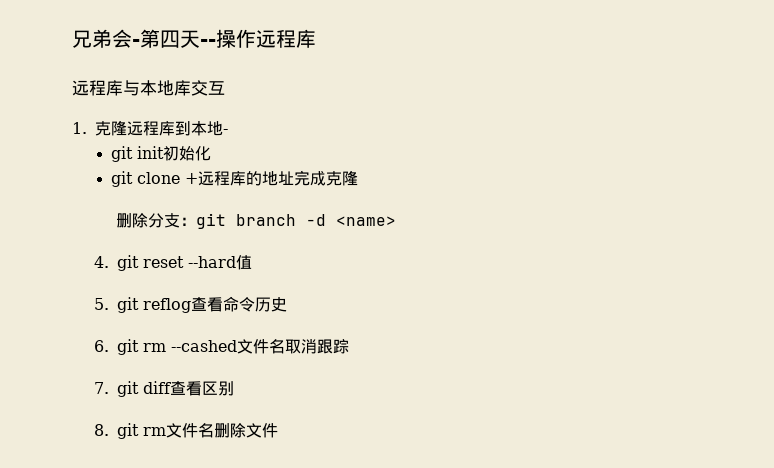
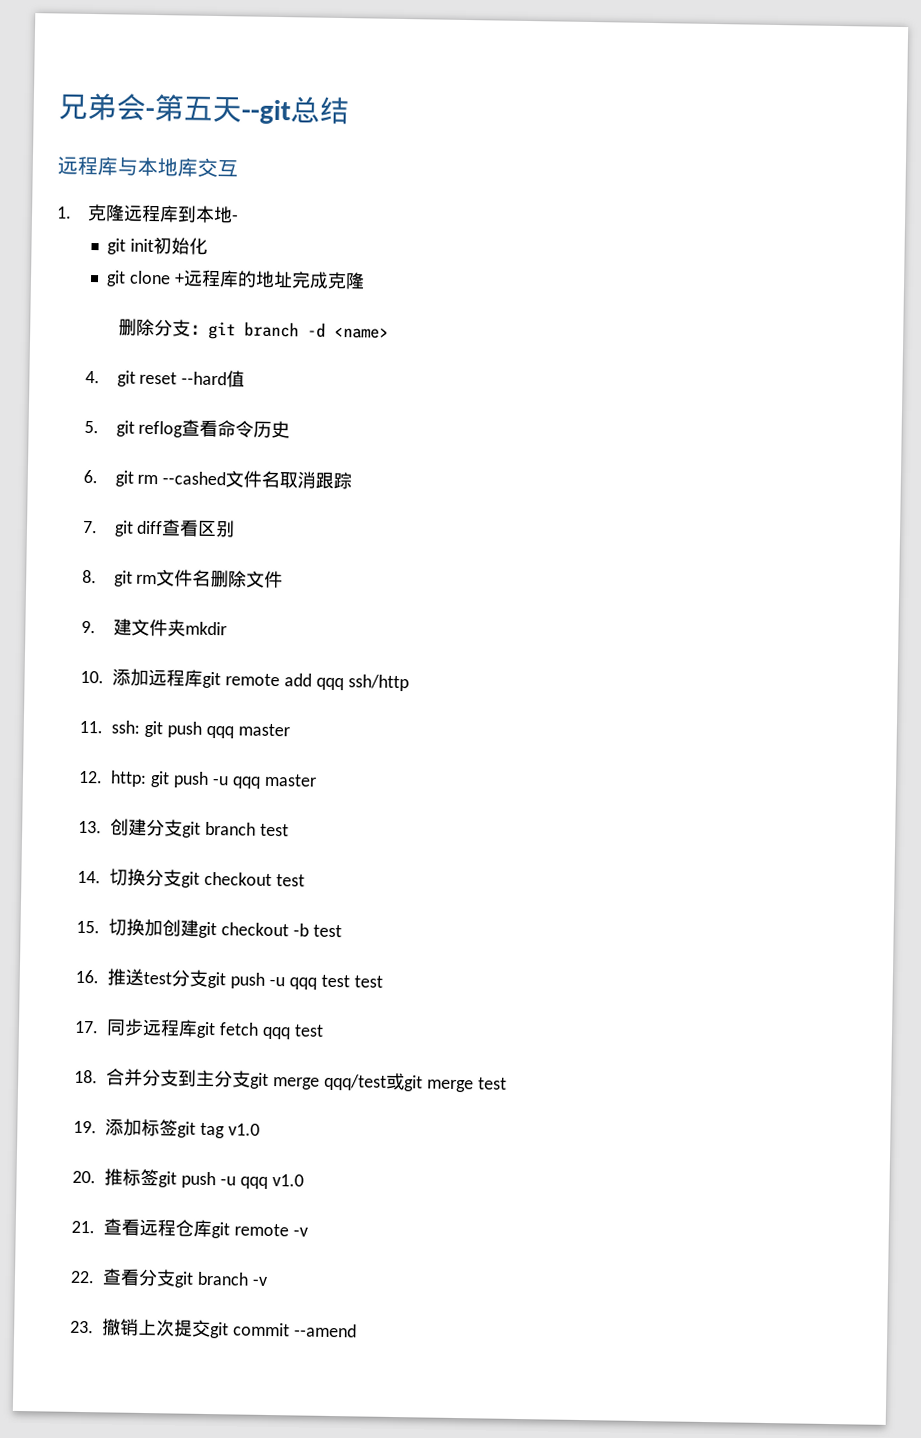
- 兄弟会-第四天--操作远程库
+ 兄弟会-第五天--git总结
+ 9.建文件夹mkdir
+ 10.添加远程库git remote add qqq ssh/http
+ 11. ssh: git push qqq master
+ 12. http: git push -u qqq master
+ 13.创建分支git branch test
+ 14.切换分支git checkout test
+ 15.切换加创建git checkout -b test
+ 16.推送test分支git push -u qqq test test
+ 17.同步远程库git fetch qqq test
+ 18.合并分支到主分支git merge qqq/test或git merge test
+ 19.添加标签git tag v1.0
+ 20.推标签git push -u qqq v1.0
+ 21.查看远程仓库git remote -v
+ 22.查看分支git branch -v
+ 23.撤销上次提交git commit --amend

